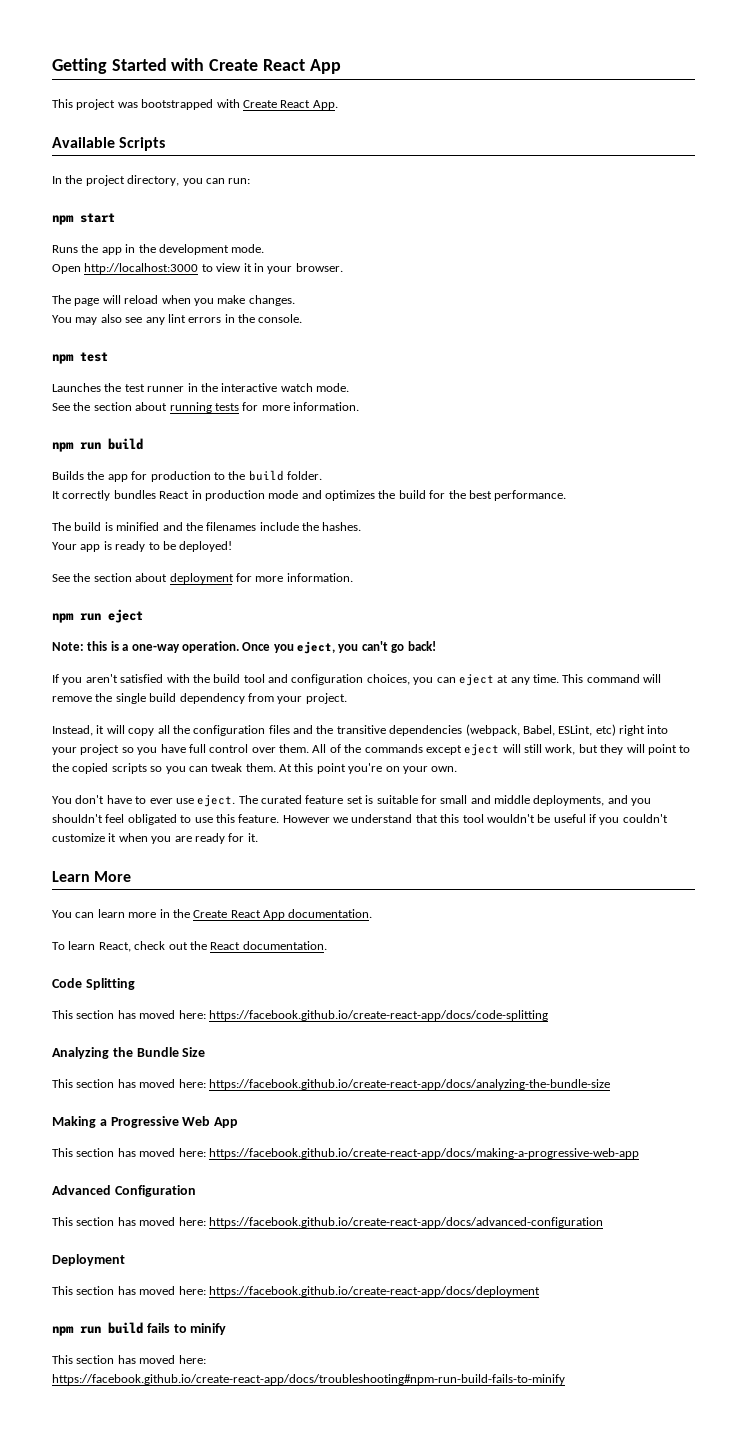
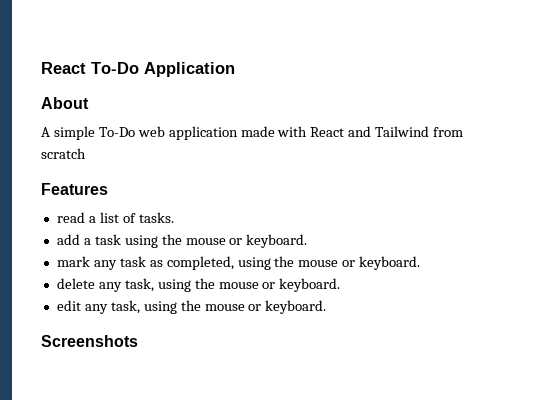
- Getting Started with Create React App
- This project was bootstrapped with Create React App.
- Available Scripts
- In the project directory, you can run:
- npm start
- Runs the app in the development mode.
- Open http://localhost:3000 to view it in your browser.
- The page will reload when you make changes.
- You may also see any lint errors in the console.
- npm test
- Launches the test runner in the interactive watch mode.
- See the section about running tests for more information.
- npm run build
- Builds the app for production to the build folder.
- It correctly bundles React in production mode and optimizes the build for the best performance.
- The build is minified and the filenames include the hashes.
- Your app is ready to be deployed!
- See the section about deployment for more information.
- npm run eject
- Note: this is a one-way operation. Once you eject, you can't go back!
- If you aren't satisfied with the build tool and configuration choices, you can eject at any time. This command will remove the single build dependency from your project.
- Instead, it will copy all the configuration files and the transitive dependencies (webpack, Babel, ESLint, etc) right into your project so you have full control over them. All of the commands except eject will still work, but they will point to the copied scripts so you can tweak them. At this point you're on your own.
- You don't have to ever use eject. The curated feature set is suitable for small and middle deployments, and you shouldn't feel obligated to use this feature. However we understand that this tool wouldn't be useful if you couldn't customize it when you are ready for it.
- Learn More
- You can learn more in the Create React App documentation.
- To learn React, check out the React documentation.
- Code Splitting
- This section has moved here: https://facebook.github.io/create-react-app/docs/code-splitting
- Analyzing the Bundle Size
- This section has moved here: https://facebook.github.io/create-react-app/docs/analyzing-the-bundle-size
- Making a Progressive Web App
- This section has moved here: https://facebook.github.io/create-react-app/docs/making-a-progressive-web-app
- Advanced Configuration
- This section has moved here: https://facebook.github.io/create-react-app/docs/advanced-configuration
- Deployment
- This section has moved here: https://facebook.github.io/create-react-app/docs/deployment
- npm run build fails to minify
- This section has moved here: https://facebook.github.io/create-react-app/docs/troubleshooting#npm-run-build-fails-to-minify
+ React To-Do Application
+ About
+ A simple To-Do web application made with React and Tailwind from scratch
+ Features
+ read a list of tasks.
+ add a task using the mouse or keyboard.
+ mark any task as completed, using the mouse or keyboard.
+ delete any task, using the mouse or keyboard.
+ edit any task, using the mouse or keyboard.
+ Screenshots

